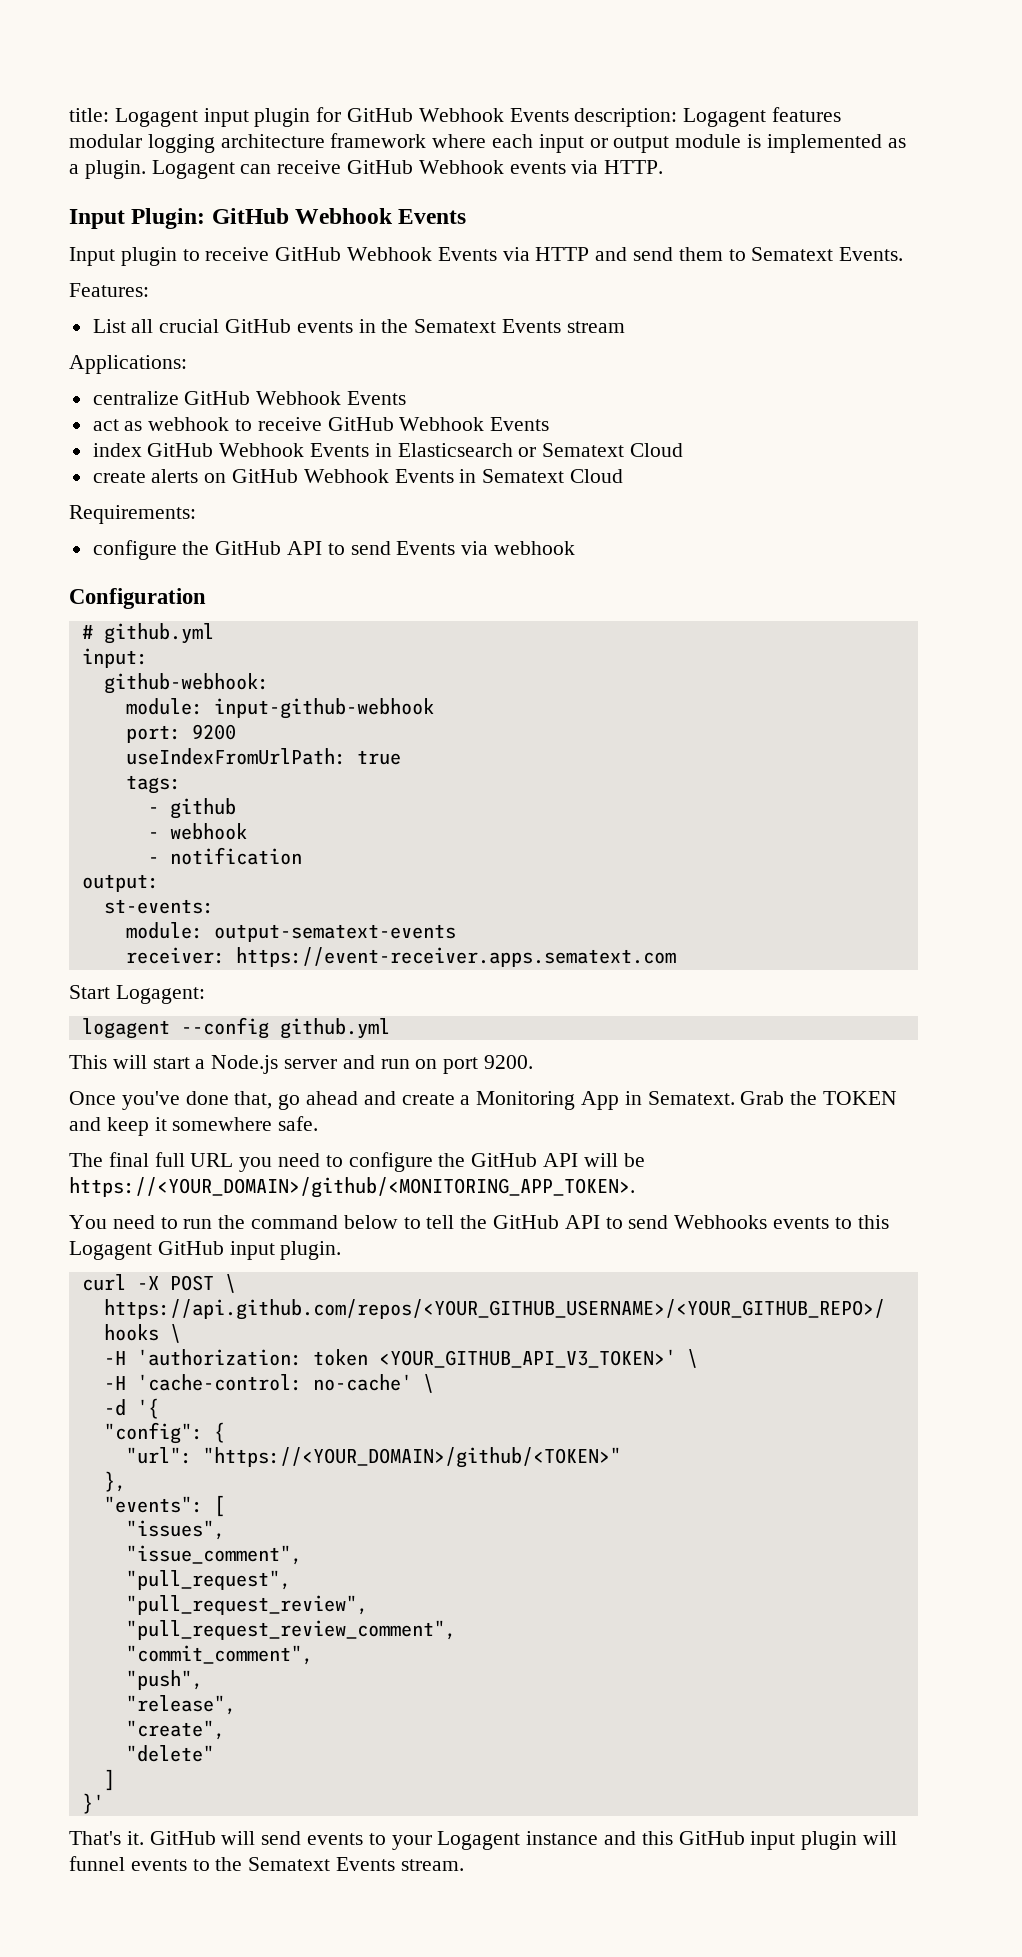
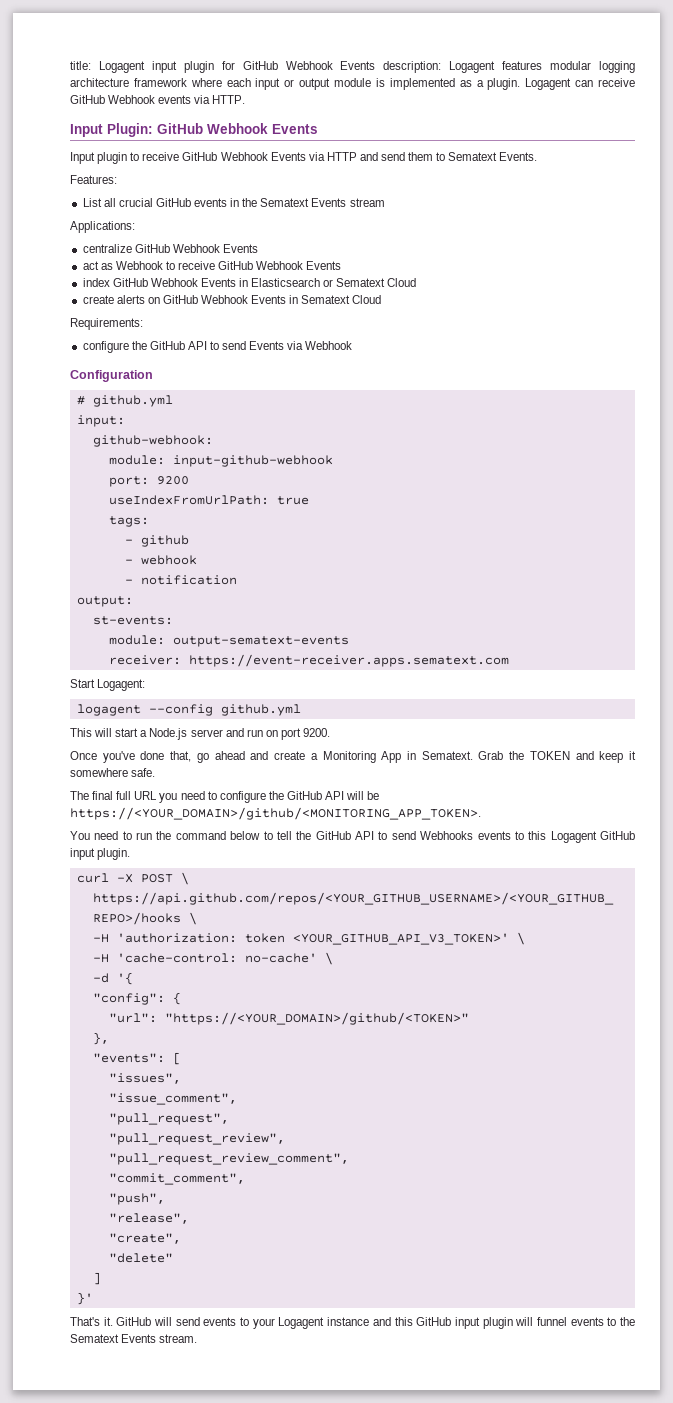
- act as webhook to receive GitHub Webhook Events
+ act as Webhook to receive GitHub Webhook Events
- configure the GitHub API to send Events via webhook
+ configure the GitHub API to send Events via Webhook

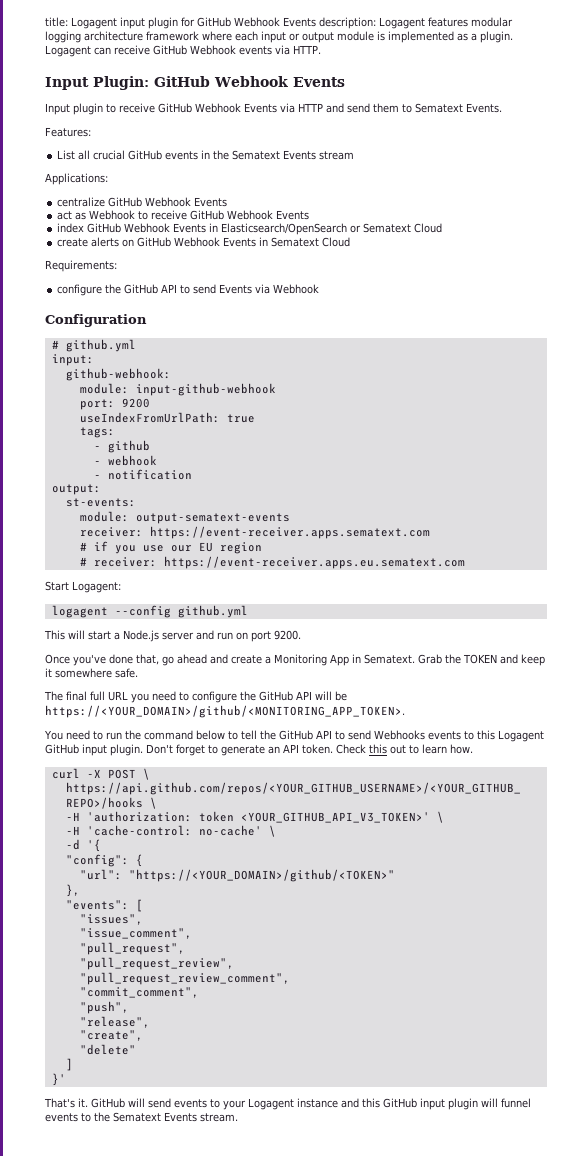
- index GitHub Webhook Events in Elasticsearch or Sematext Cloud
+ index GitHub Webhook Events in Elasticsearch/OpenSearch or Sematext Cloud
+ # if you use our EU region
+ # receiver: https://event-receiver.apps.eu.sematext.com
+ Don't forget to generate an API token. Check this out to learn how.

